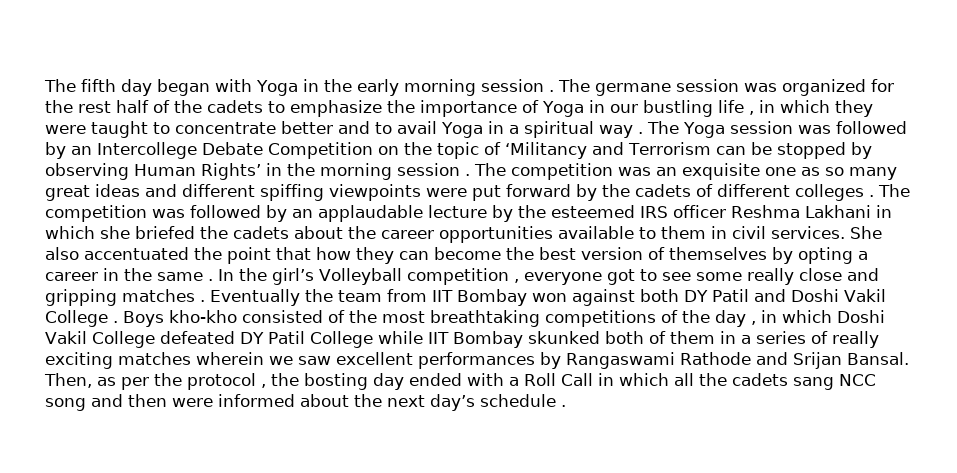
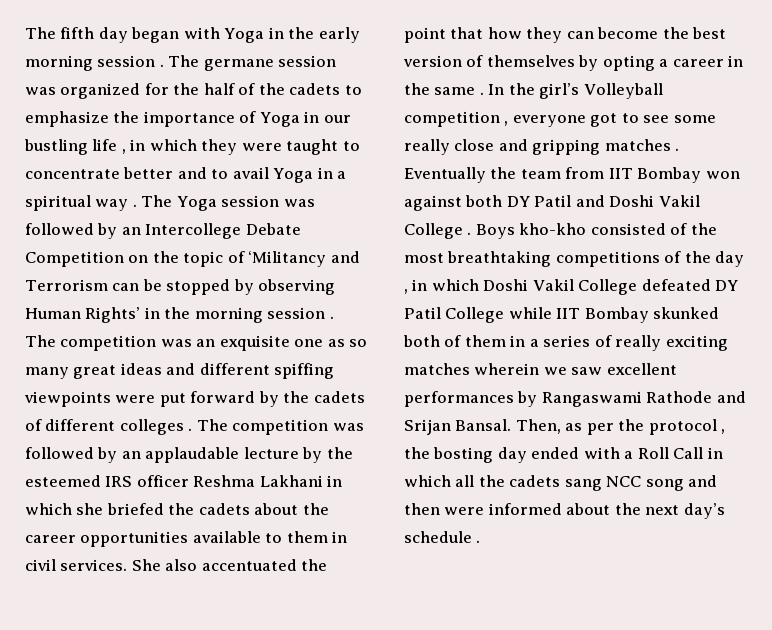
- The germane session was organized for the rest half of the cadets to emphasize the importance of Yoga in our bustling life , in which they were taught to concentrate better and to avail Yoga in a spiritual way .
+ The germane session was organized for the half of the cadets to emphasize the importance of Yoga in our bustling life , in which they were taught to concentrate better and to avail Yoga in a spiritual way .

